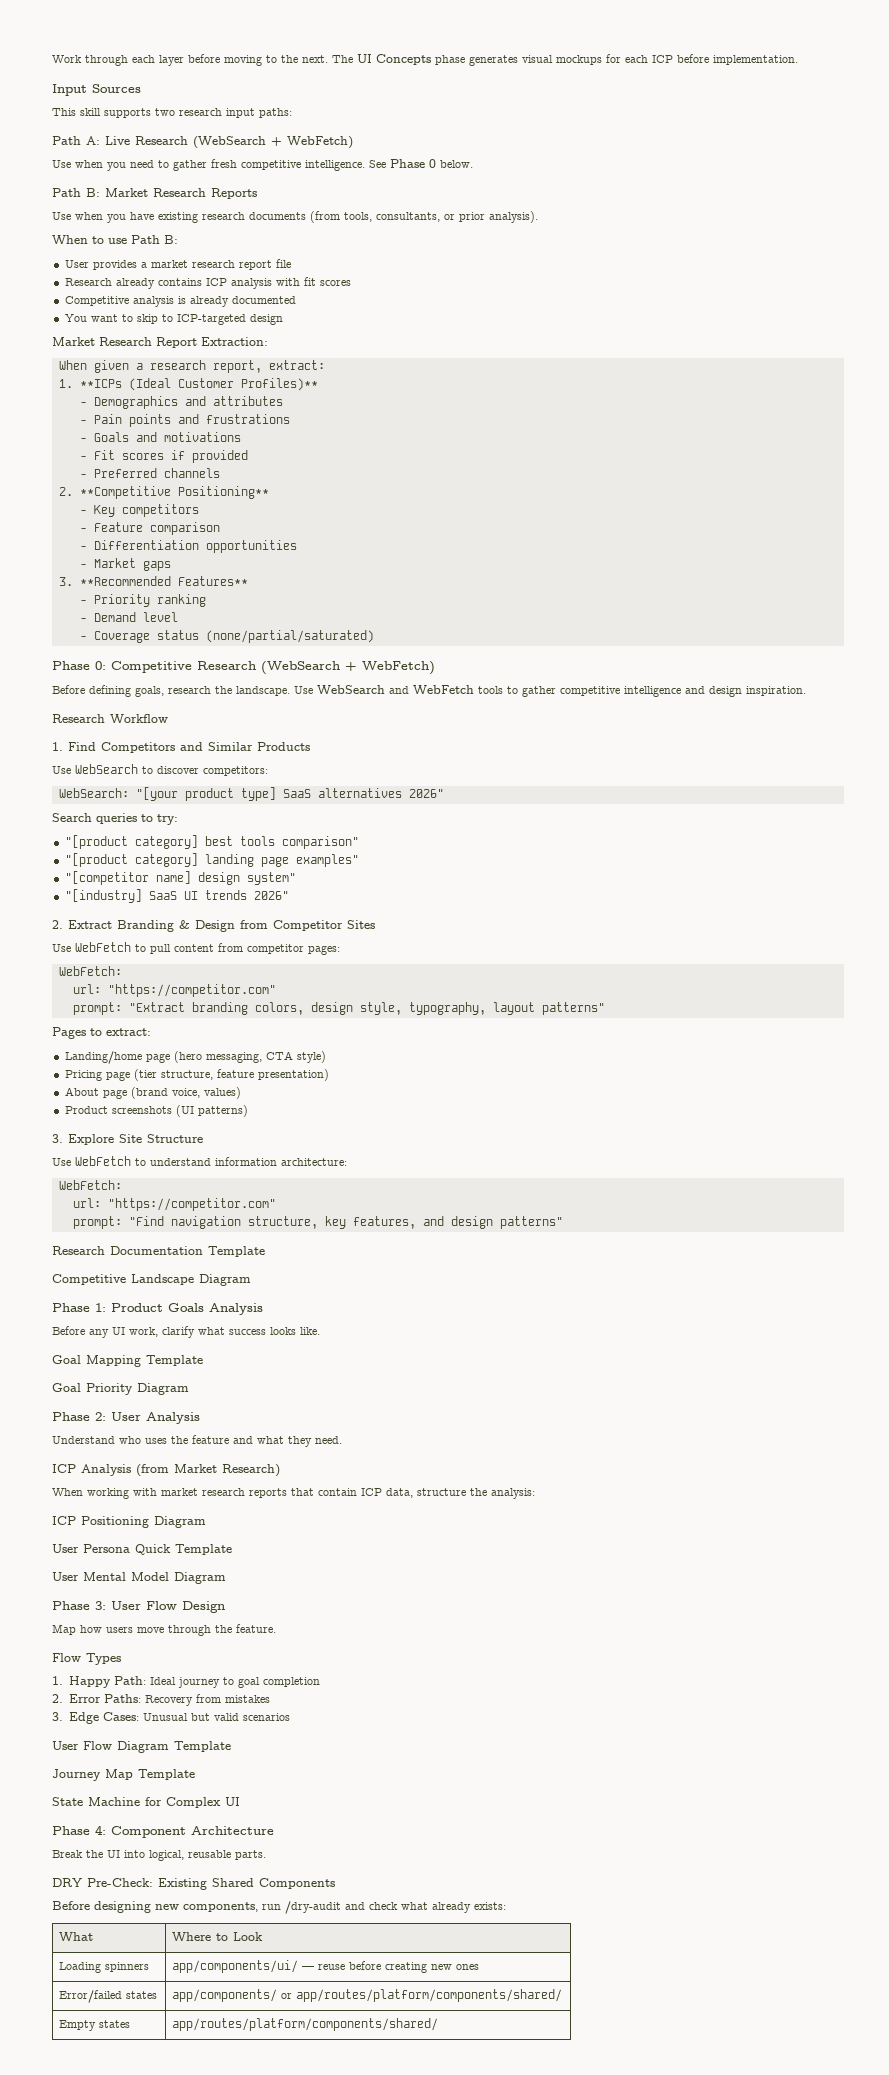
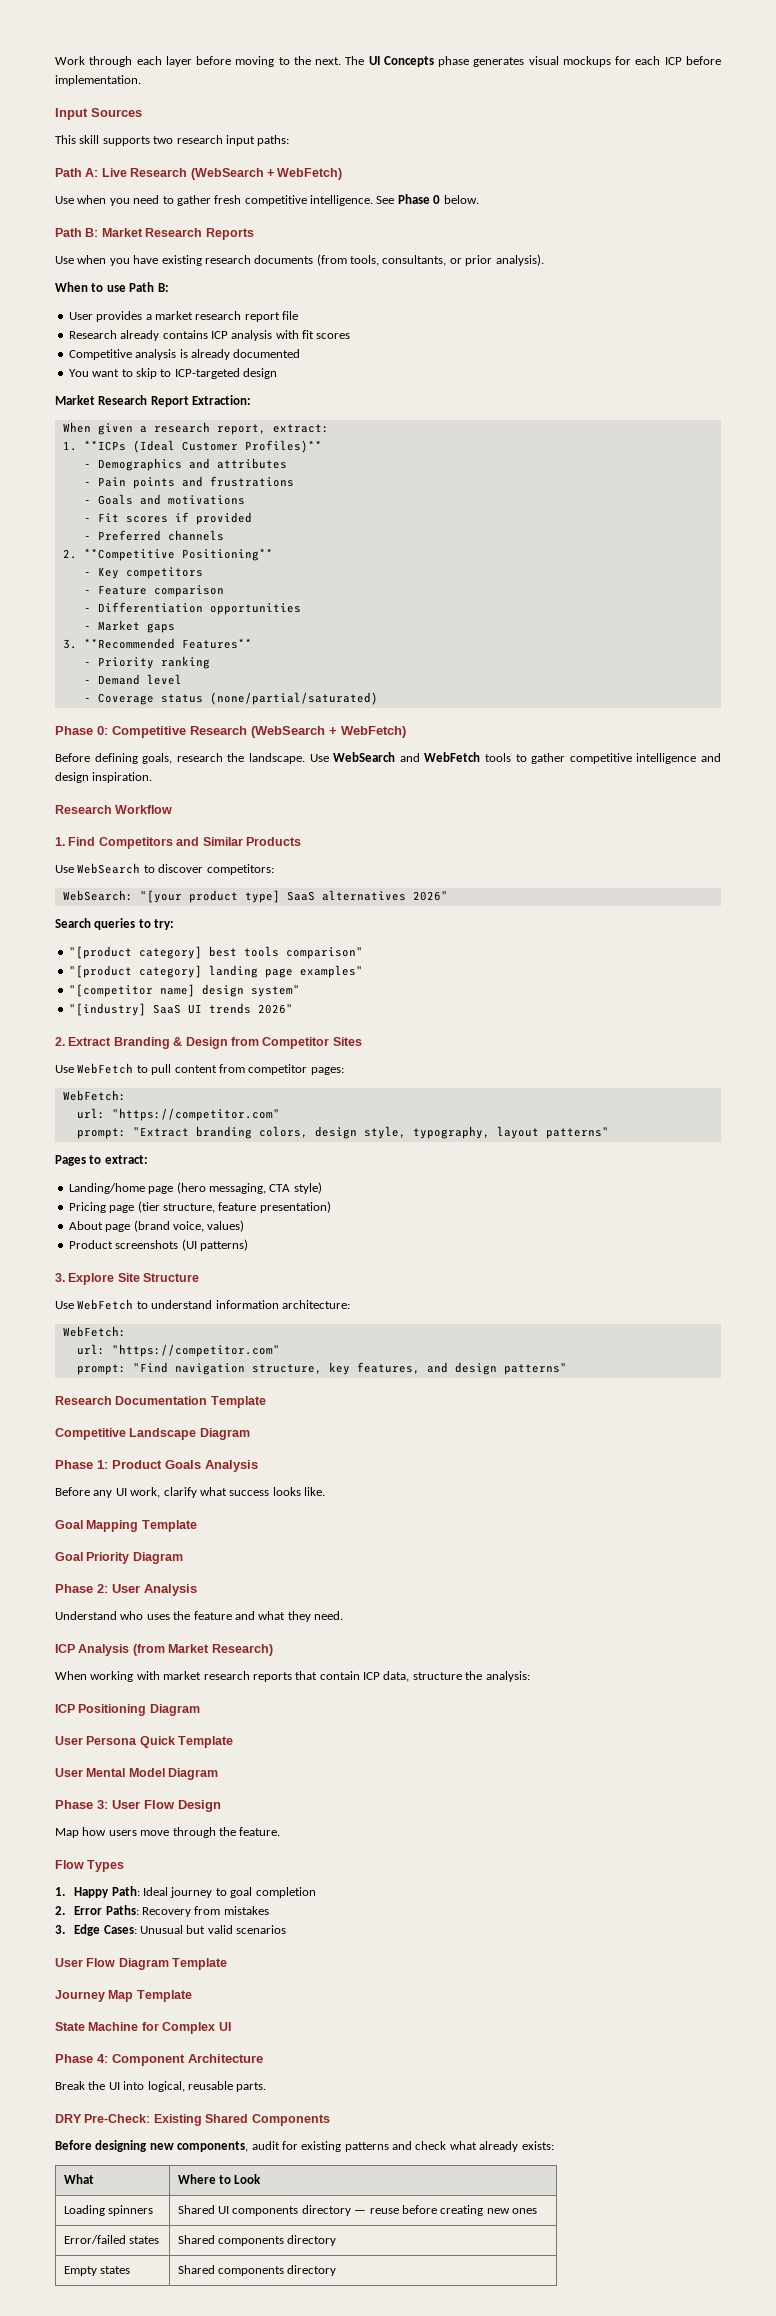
- Before designing new components, run /dry-audit and check what already exists:
+ Before designing new components, audit for existing patterns and check what already exists:
- Loading spinners | app/components/ui/ — reuse before creating new ones
+ Loading spinners | Shared UI components directory — reuse before creating new ones
- Error/failed states | app/components/ or app/routes/platform/components/shared/
+ Error/failed states | Shared components directory
- Empty states | app/routes/platform/components/shared/
+ Empty states | Shared components directory

